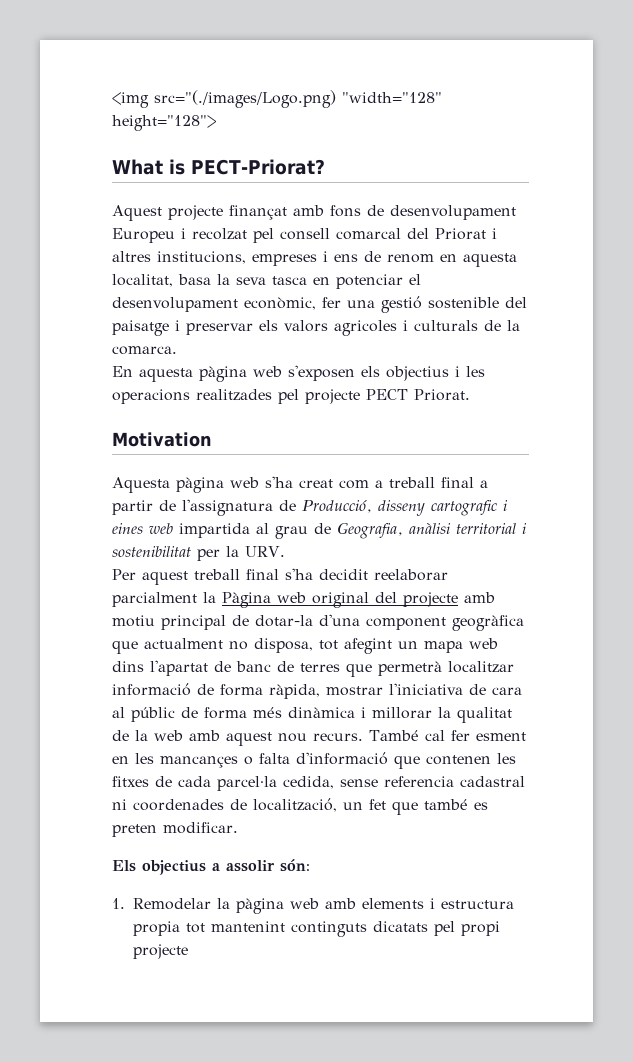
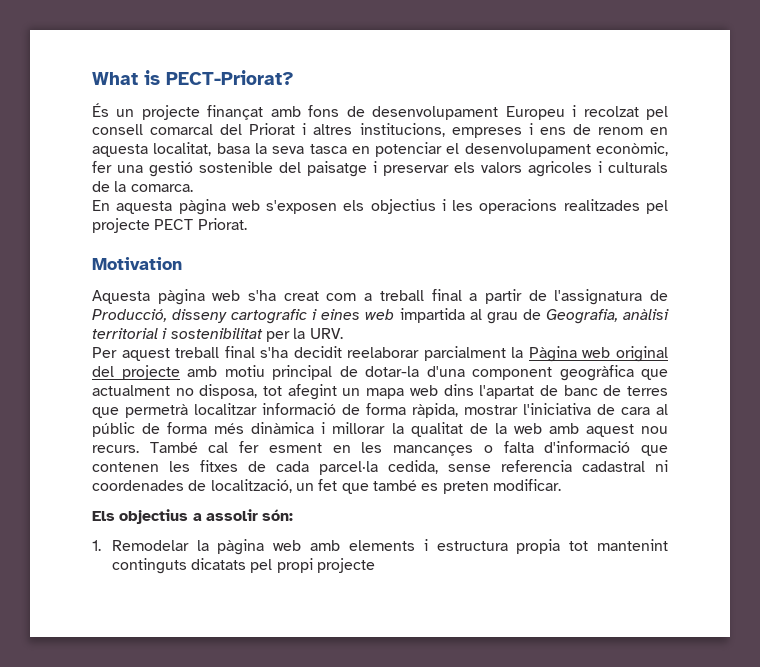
- <img src="(./images/Logo.png) "width="128" height="128">
- Aquest projecte finançat amb fons de desenvolupament Europeu i recolzat pel consell comarcal del Priorat i altres institucions, empreses i ens de renom en aquesta localitat, basa la seva tasca en potenciar el desenvolupament econòmic, fer una gestió sostenible del paisatge i preservar els valors agricoles i culturals de la comarca.
+ És un projecte finançat amb fons de desenvolupament Europeu i recolzat pel consell comarcal del Priorat i altres institucions, empreses i ens de renom en aquesta localitat, basa la seva tasca en potenciar el desenvolupament econòmic, fer una gestió sostenible del paisatge i preservar els valors agricoles i culturals de la comarca.

